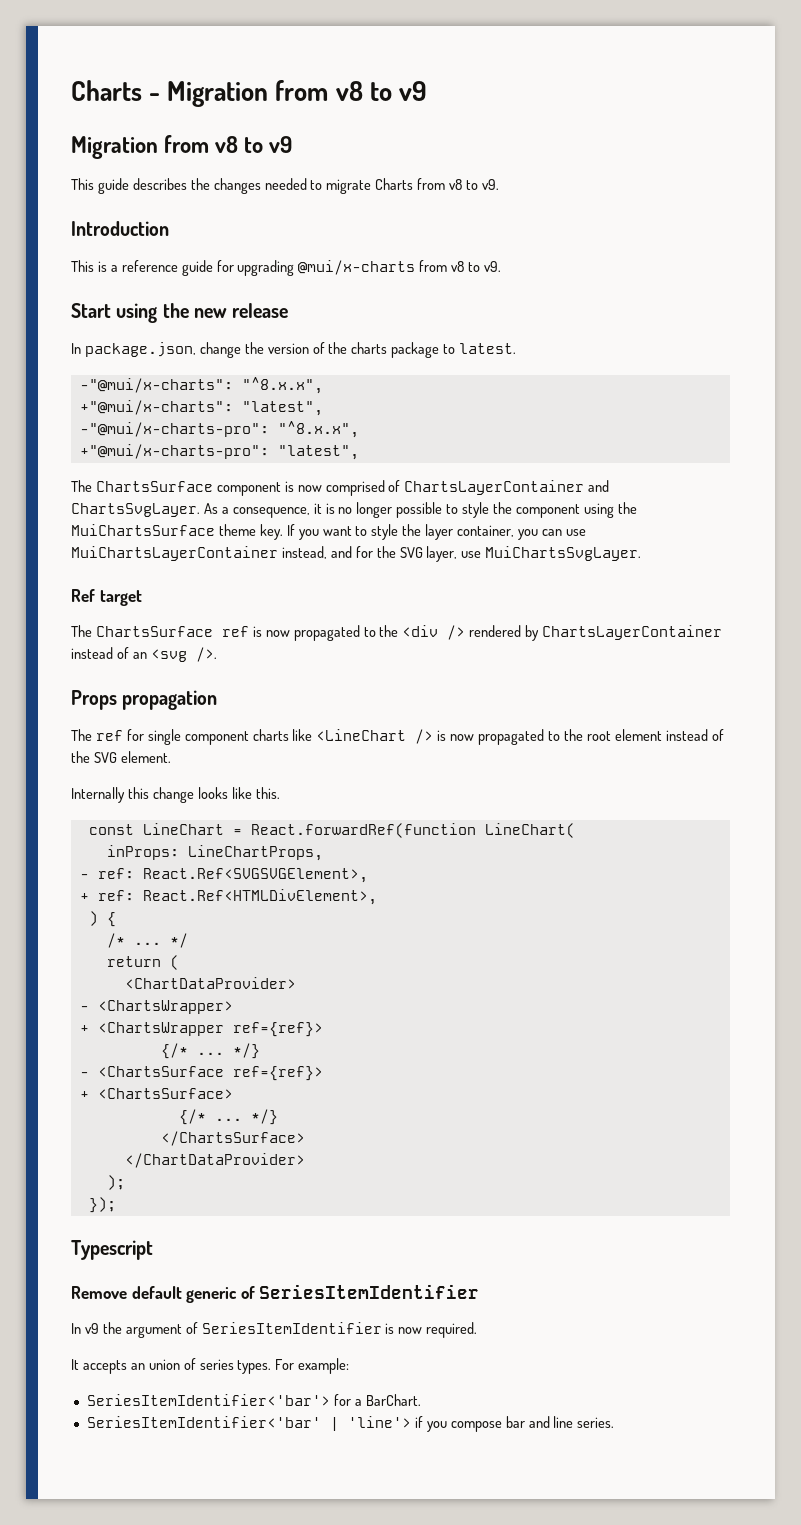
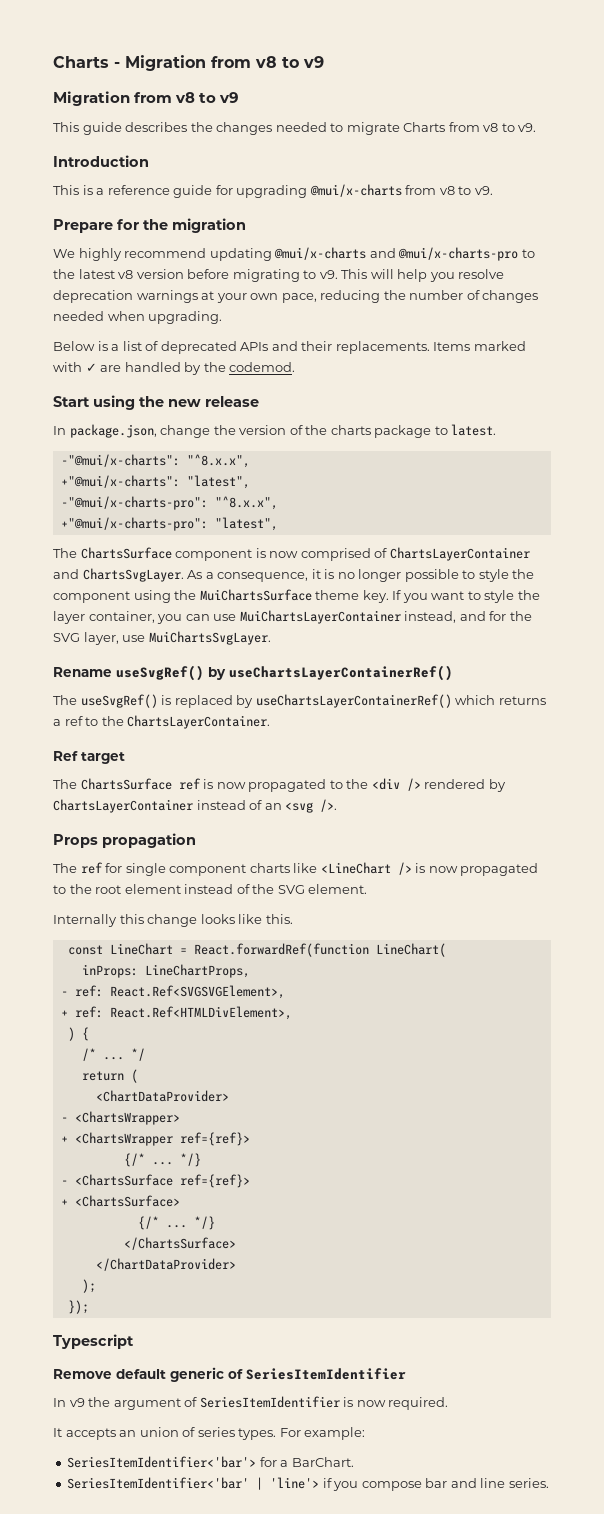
+ Prepare for the migration
+ We highly recommend updating @mui/x-charts and @mui/x-charts-pro to the latest v8 version before migrating to v9. This will help you resolve deprecation warnings at your own pace, reducing the number of changes needed when upgrading.
+ Below is a list of deprecated APIs and their replacements. Items marked with ✓ are handled by the codemod.
+ Rename useSvgRef() by useChartsLayerContainerRef()
+ The useSvgRef() is replaced by useChartsLayerContainerRef() which returns a ref to the ChartsLayerContainer.

